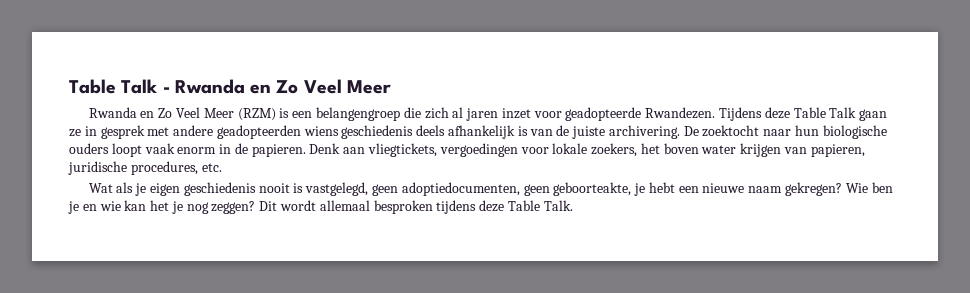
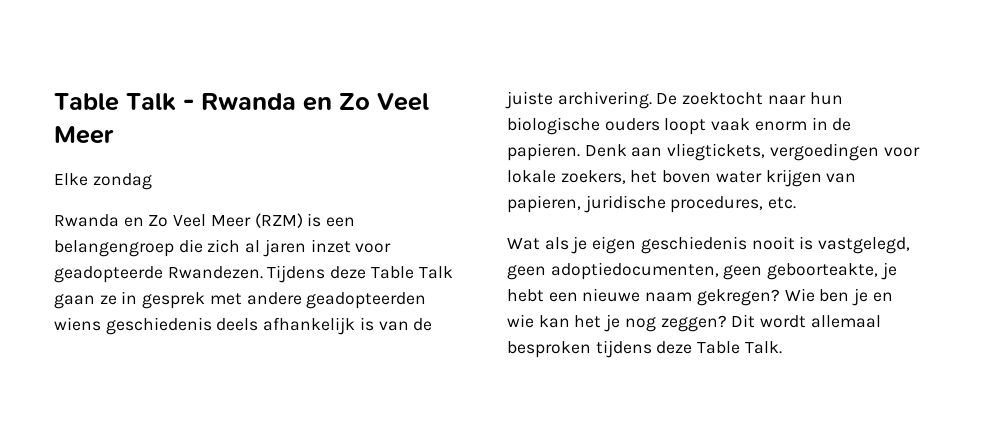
+ Elke zondag

